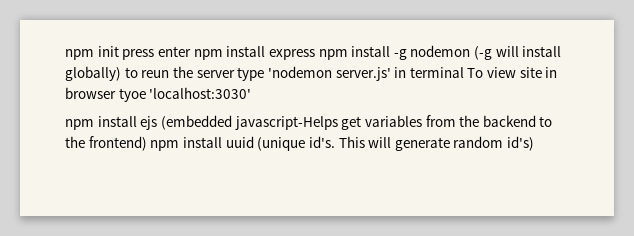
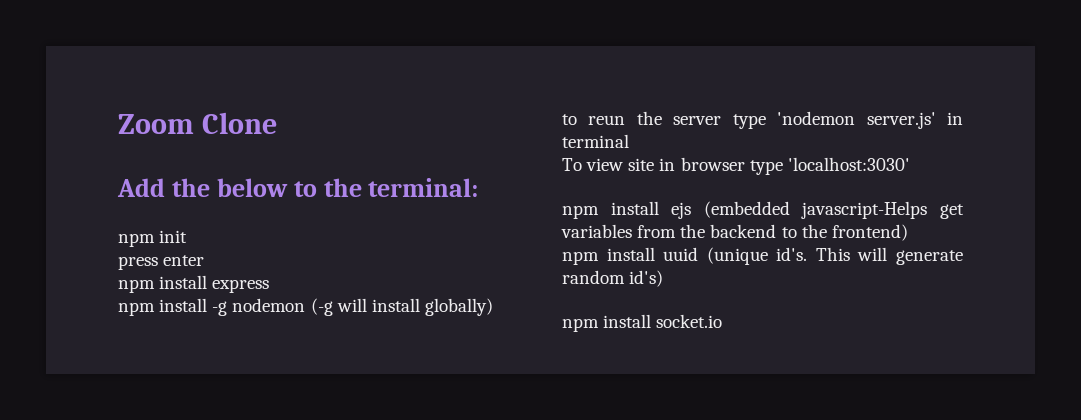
+ Zoom Clone
+ Add the below to the terminal:
- npm init press enter npm install express npm install -g nodemon (-g will install globally) to reun the server type 'nodemon server.js' in terminal To view site in browser tyoe 'localhost:3030'
+ npm init
+ press enter
+ npm install express
+ npm install -g nodemon (-g will install globally)
+ to reun the server type 'nodemon server.js' in terminal
+ To view site in browser type 'localhost:3030'
- npm install ejs (embedded javascript-Helps get variables from the backend to the frontend) npm install uuid (unique id's.
+ npm install ejs (embedded javascript-Helps get variables from the backend to the frontend)
+ npm install uuid (unique id's.
+ npm install socket.io

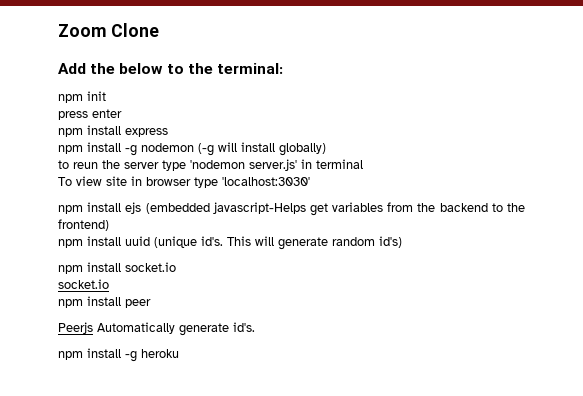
  npm install socket.io
+ socket.io
+ npm install peer
+ Peerjs Automatically generate id's.
+ npm install -g heroku

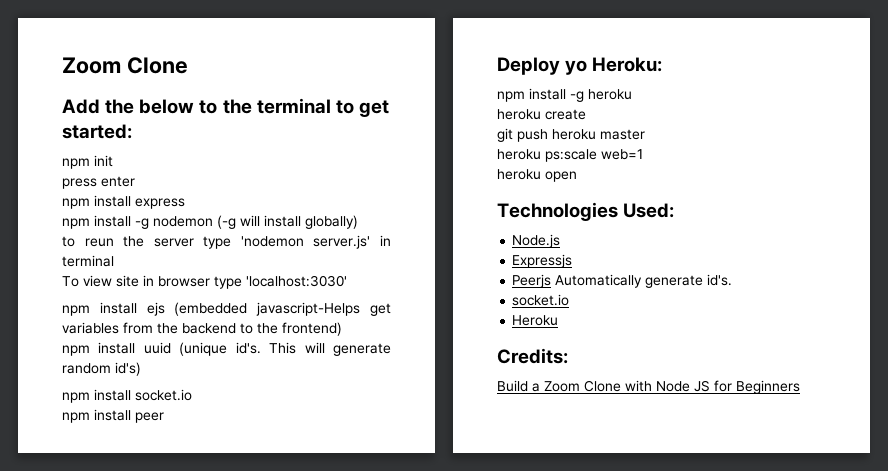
- Add the below to the terminal:
+ Add the below to the terminal to get started:
  npm install socket.io
+ npm install peer
+ Deploy yo Heroku:
+ npm install -g heroku
+ heroku create
+ git push heroku master
+ heroku ps:scale web=1
+ heroku open
+ Technologies Used:
+ Node.js
+ Expressjs
+ Peerjs Automatically generate id's.
  socket.io
- npm install peer
- Peerjs Automatically generate id's.
- npm install -g heroku
+ Heroku
+ Credits:
+ Build a Zoom Clone with Node JS for Beginners

